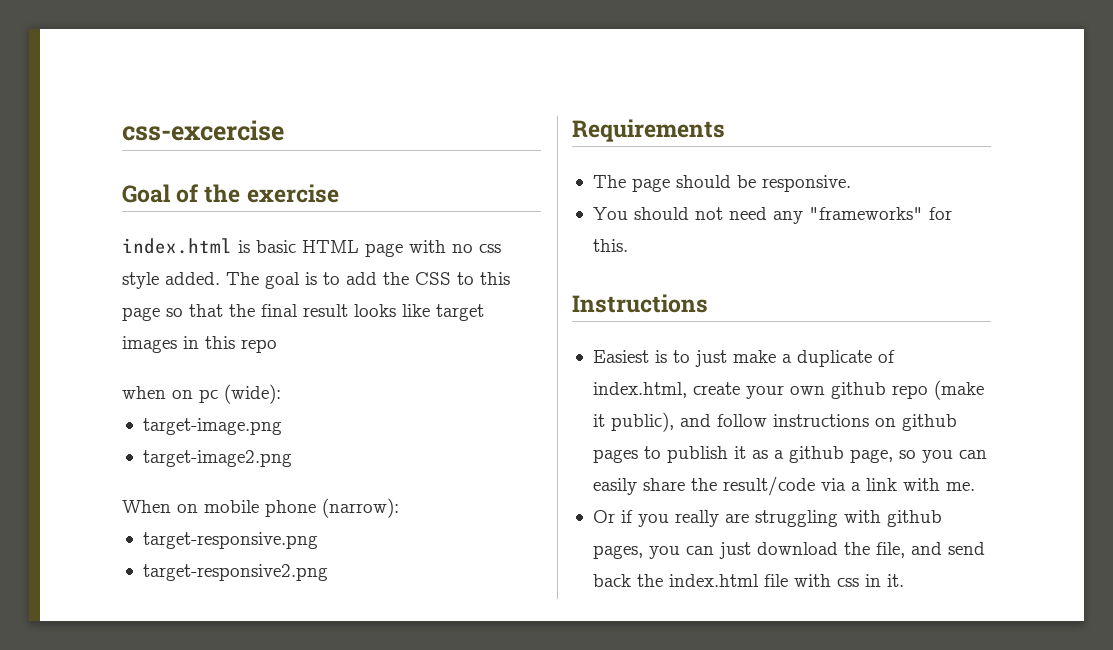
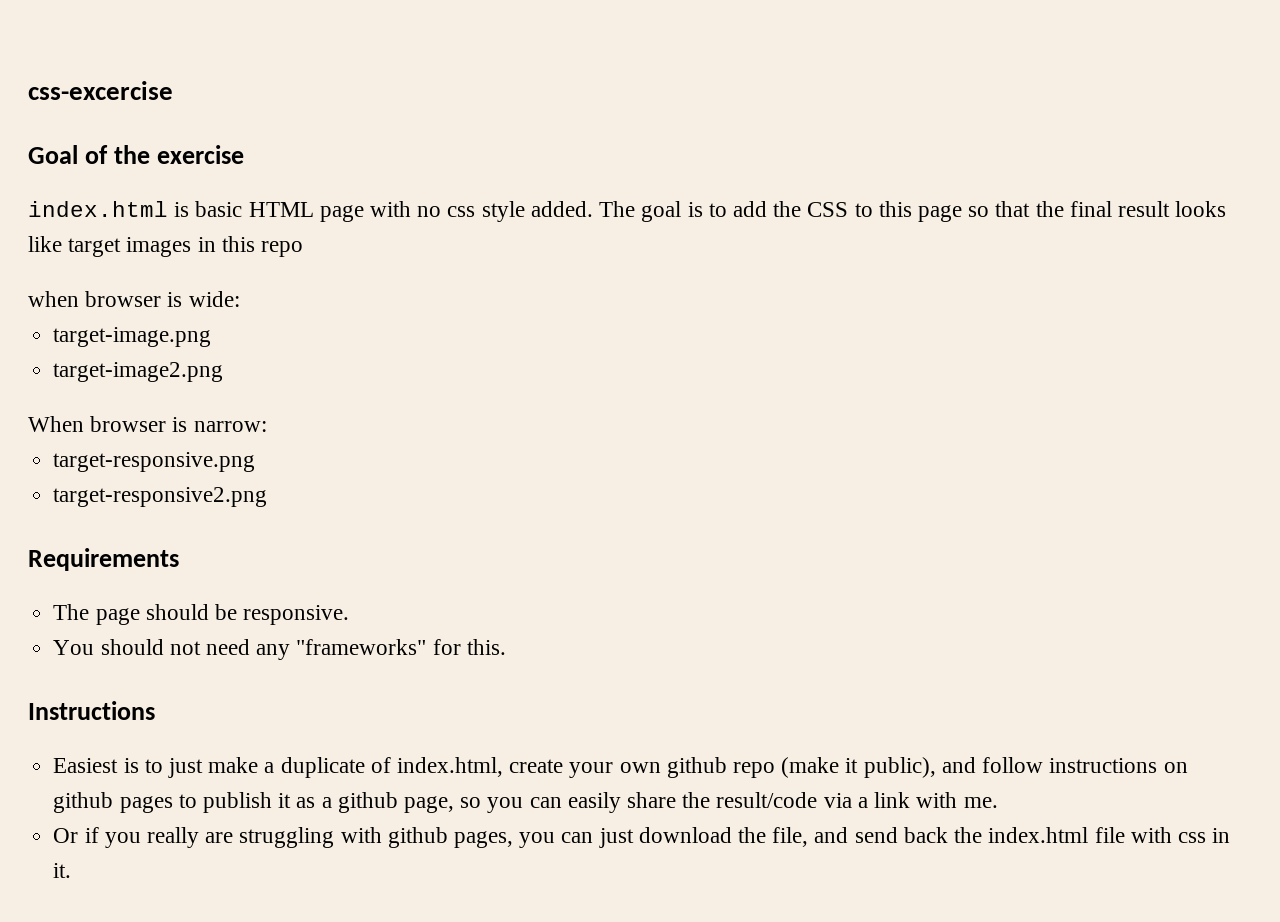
- when on pc (wide):
+ when browser is wide:
- When on mobile phone (narrow):
+ When browser is narrow:

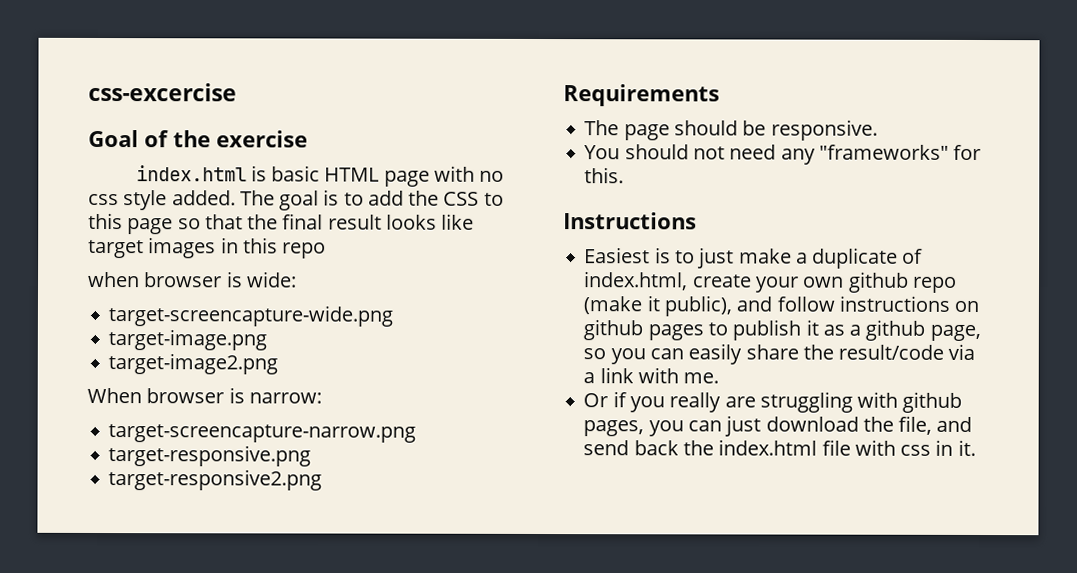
+ target-screencapture-wide.png
+ target-screencapture-narrow.png

